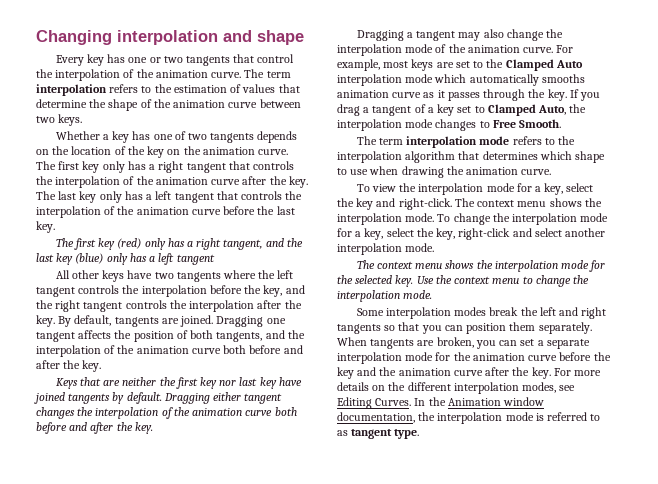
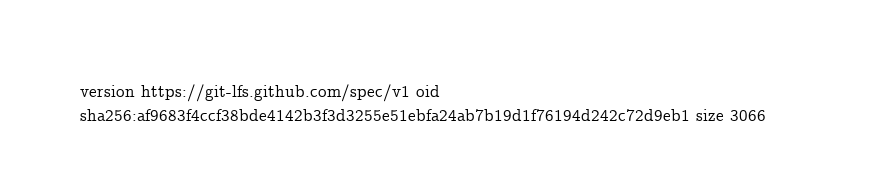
- Changing interpolation and shape
- Every key has one or two tangents that control the interpolation of the animation curve. The term interpolation refers to the estimation of values that determine the shape of the animation curve between two keys.
- Whether a key has one of two tangents depends on the location of the key on the animation curve. The first key only has a right tangent that controls the interpolation of the animation curve after the key. The last key only has a left tangent that controls the interpolation of the animation curve before the last key.
- The first key (red) only has a right tangent, and the last key (blue) only has a left tangent
- All other keys have two tangents where the left tangent controls the interpolation before the key, and the right tangent controls the interpolation after the key. By default, tangents are joined. Dragging one tangent affects the position of both tangents, and the interpolation of the animation curve both before and after the key.
- Keys that are neither the first key nor last key have joined tangents by default. Dragging either tangent changes the interpolation of the animation curve both before and after the key.
- Dragging a tangent may also change the interpolation mode of the animation curve. For example, most keys are set to the Clamped Auto interpolation mode which automatically smooths animation curve as it passes through the key. If you drag a tangent of a key set to Clamped Auto, the interpolation mode changes to Free Smooth.
- The term interpolation mode refers to the interpolation algorithm that determines which shape to use when drawing the animation curve.
- To view the interpolation mode for a key, select the key and right-click. The context menu shows the interpolation mode. To change the interpolation mode for a key, select the key, right-click and select another interpolation mode.
- The context menu shows the interpolation mode for the selected key. Use the context menu to change the interpolation mode.
- Some interpolation modes break the left and right tangents so that you can position them separately. When tangents are broken, you can set a separate interpolation mode for the animation curve before the key and the animation curve after the key. For more details on the different interpolation modes, see Editing Curves. In the Animation window documentation, the interpolation mode is referred to as tangent type.
+ version https://git-lfs.github.com/spec/v1 oid sha256:af9683f4ccf38bde4142b3f3d3255e51ebfa24ab7b19d1f76194d242c72d9eb1 size 3066

